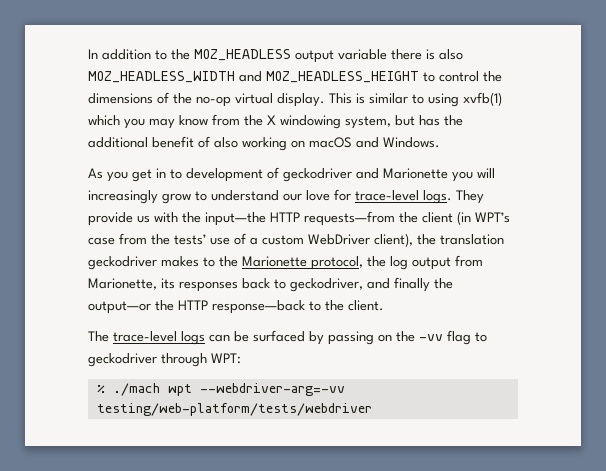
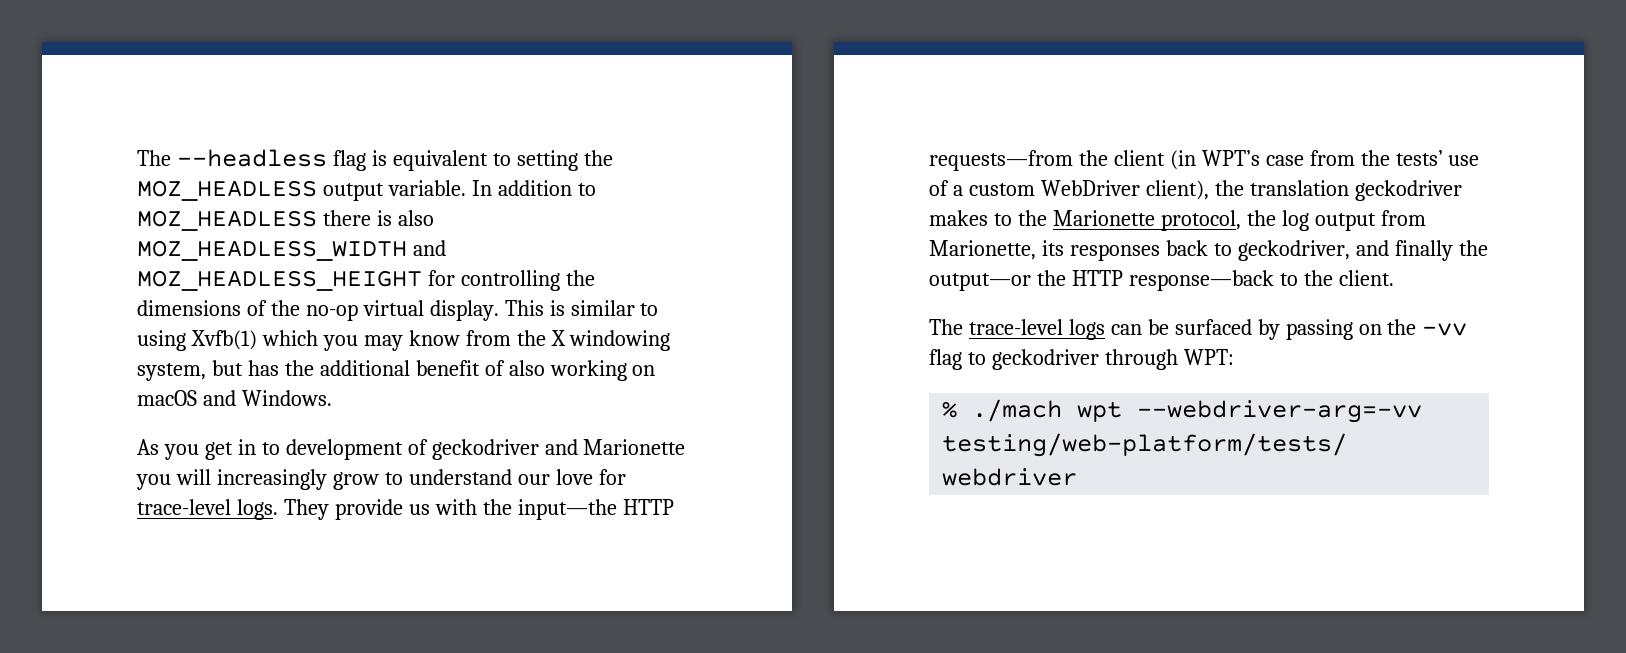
- In addition to the MOZ_HEADLESS output variable there is also MOZ_HEADLESS_WIDTH and MOZ_HEADLESS_HEIGHT to control the dimensions of the no-op virtual display.
+ The --headless flag is equivalent to setting the MOZ_HEADLESS output variable. In addition to MOZ_HEADLESS there is also MOZ_HEADLESS_WIDTH and MOZ_HEADLESS_HEIGHT for controlling the dimensions of the no-op virtual display.
- This is similar to using xvfb(1) which you may know from the X windowing system, but has the additional benefit of also working on macOS and Windows.
+ This is similar to using Xvfb(1) which you may know from the X windowing system, but has the additional benefit of also working on macOS and Windows.

